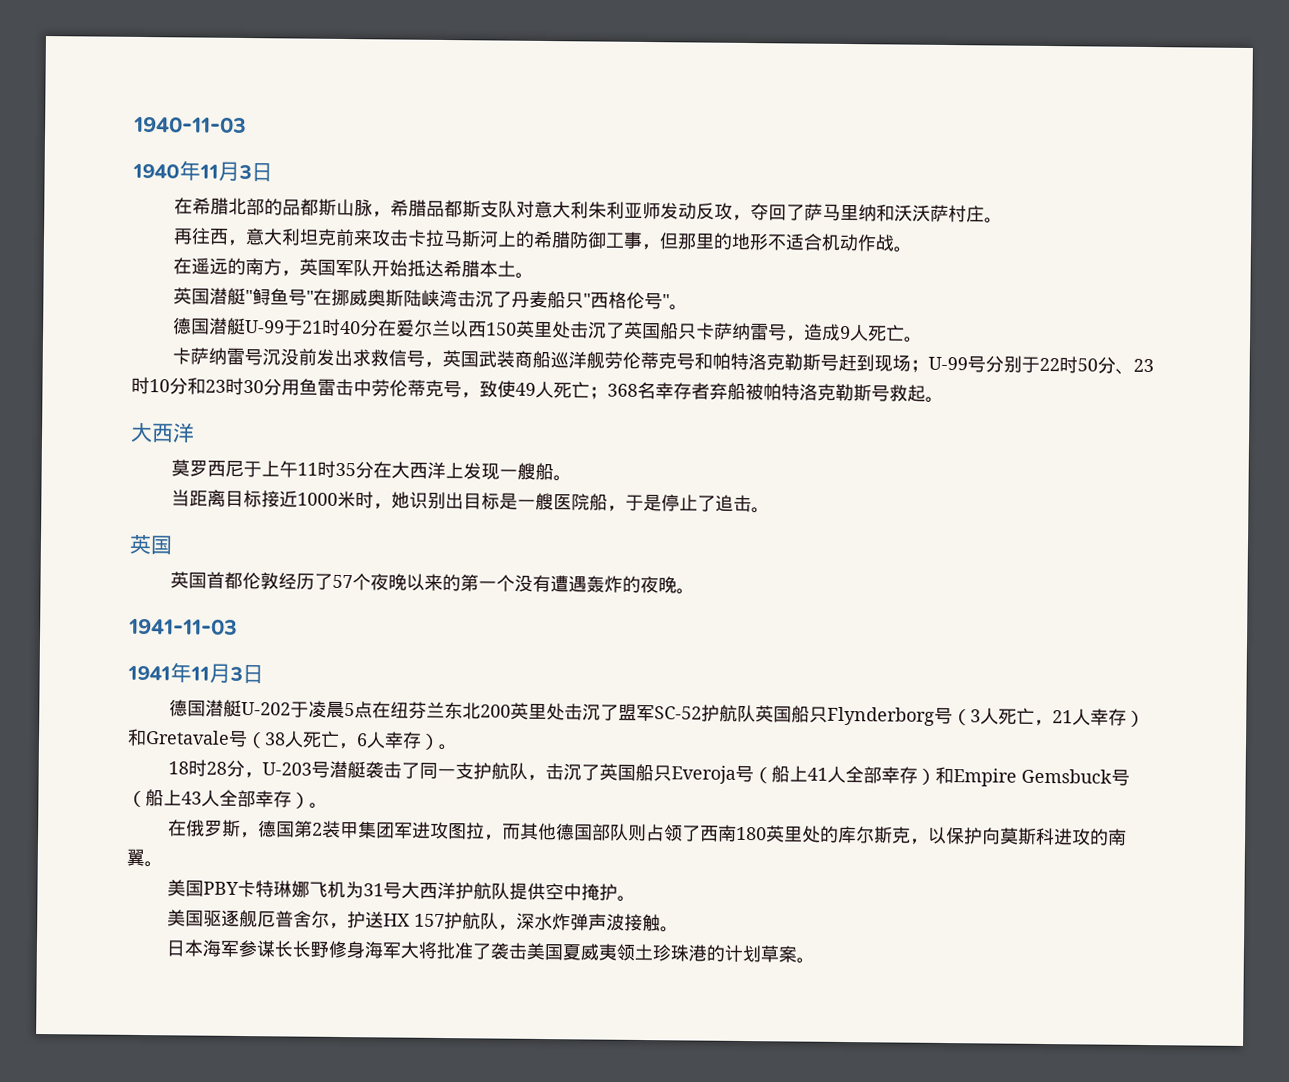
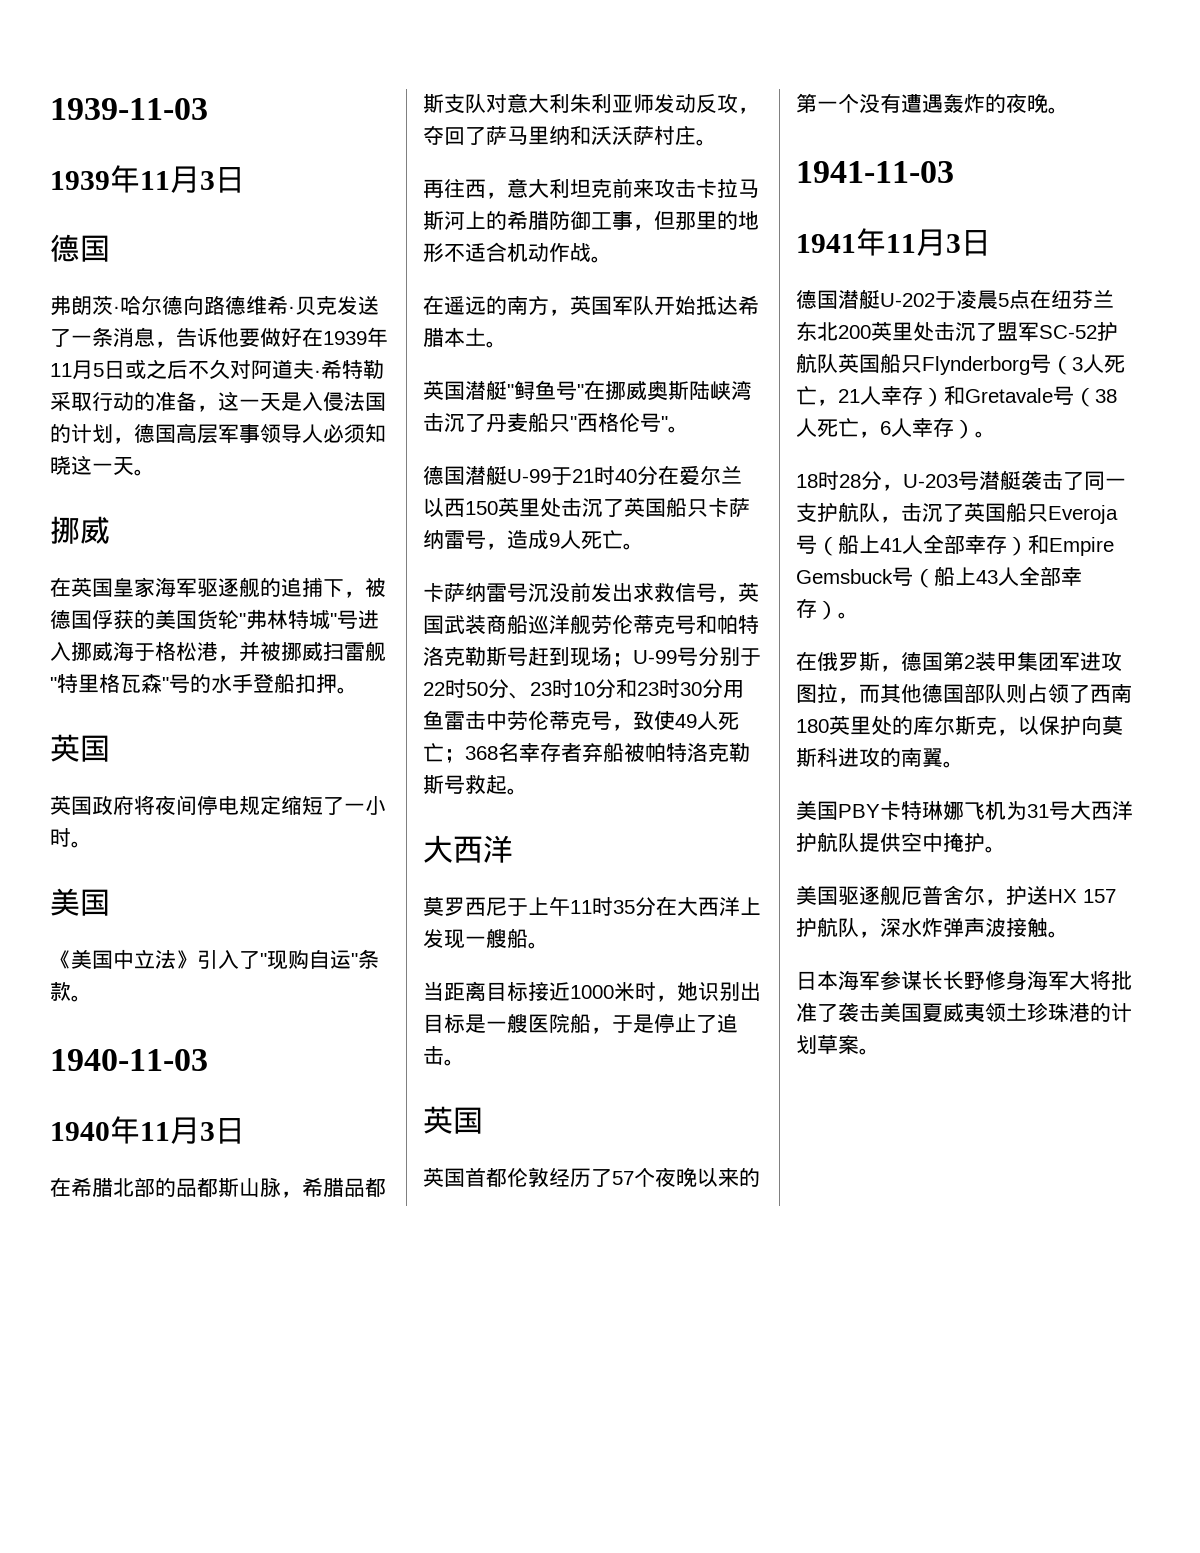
+ 1939-11-03
+ 1939年11月3日
+ 德国
+ 弗朗茨·哈尔德向路德维希·贝克发送了一条消息，告诉他要做好在1939年11月5日或之后不久对阿道夫·希特勒采取行动的准备，这一天是入侵法国的计划，德国高层军事领导人必须知晓这一天。
+ 挪威
+ 在英国皇家海军驱逐舰的追捕下，被德国俘获的美国货轮"弗林特城"号进入挪威海于格松港，并被挪威扫雷舰"特里格瓦森"号的水手登船扣押。
+ 英国
+ 英国政府将夜间停电规定缩短了一小时。
+ 美国
+ 《美国中立法》引入了"现购自运"条款。

